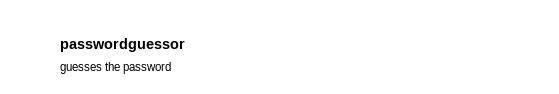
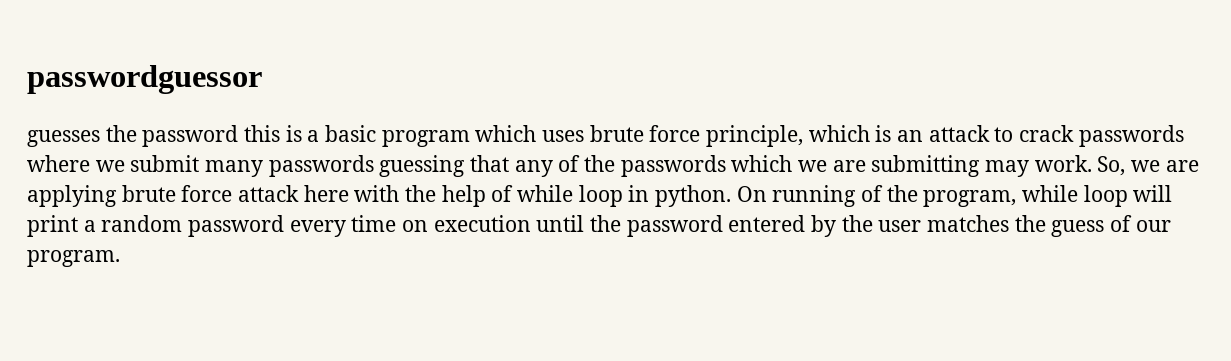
- guesses the password
+ guesses the password this is a basic program which uses brute force principle, which is an attack to crack passwords where we submit many passwords guessing that any of the passwords which we are submitting may work. So, we are applying brute force attack here with the help of while loop in python. On running of the program, while loop will print a random password every time on execution until the password entered by the user matches the guess of our program.

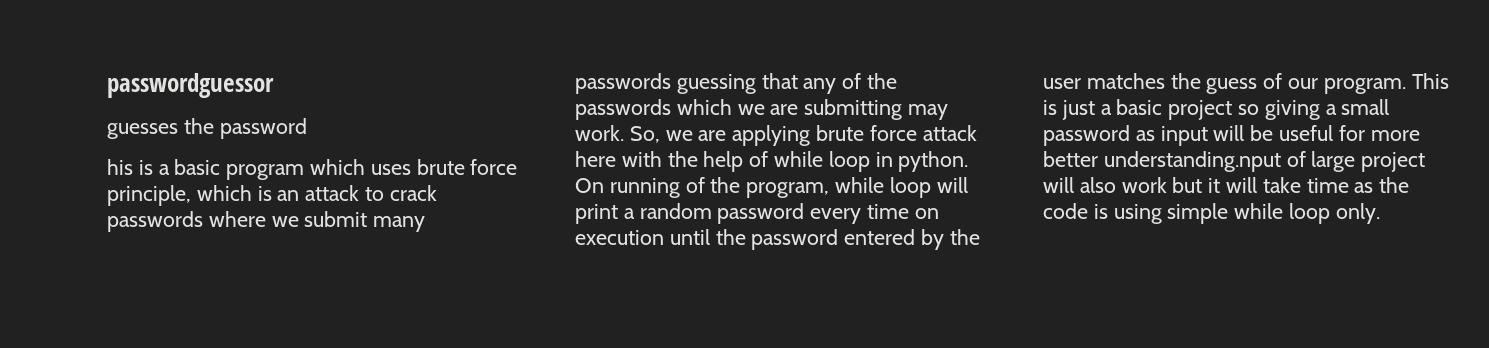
- guesses the password this is a basic program which uses brute force principle, which is an attack to crack passwords where we submit many passwords guessing that any of the passwords which we are submitting may work.
+ guesses the password
+ his is a basic program which uses brute force principle, which is an attack to crack passwords where we submit many passwords guessing that any of the passwords which we are submitting may work.
+ This is just a basic project so giving a small password as input will be useful for more better understanding.nput of large project will also work but it will take time as the code is using simple while loop only.

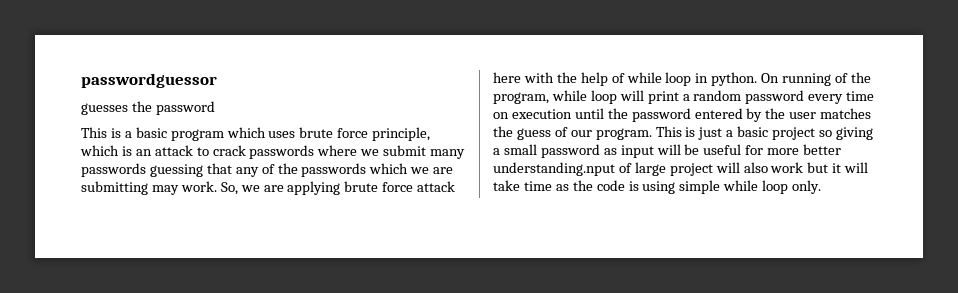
- his is a basic program which uses brute force principle, which is an attack to crack passwords where we submit many passwords guessing that any of the passwords which we are submitting may work.
+ This is a basic program which uses brute force principle, which is an attack to crack passwords where we submit many passwords guessing that any of the passwords which we are submitting may work.

